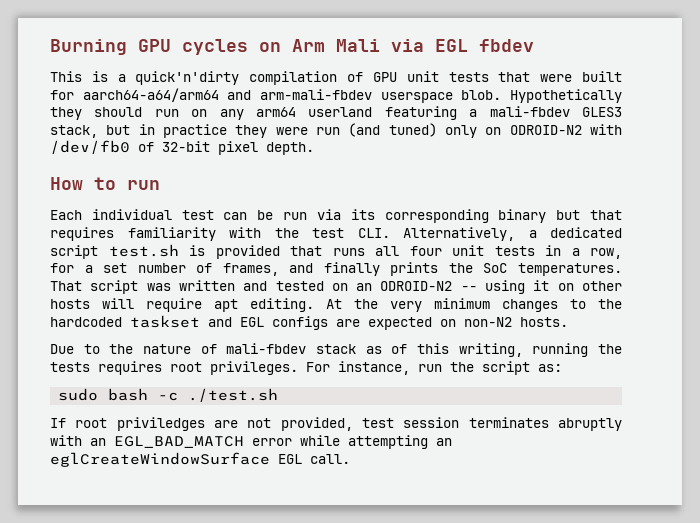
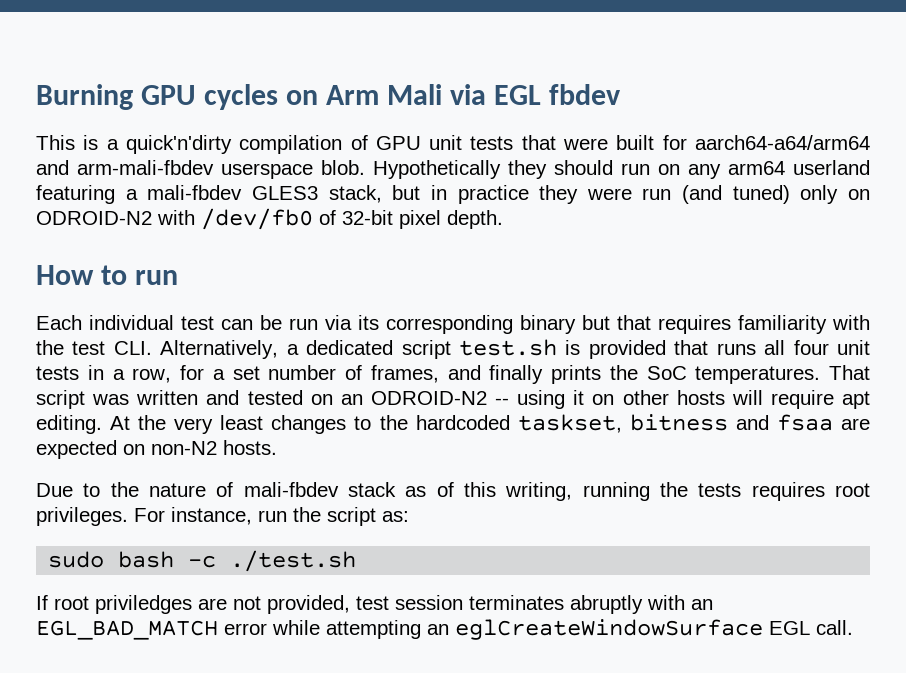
- At the very minimum changes to the hardcoded taskset and EGL configs are expected on non-N2 hosts.
+ At the very least changes to the hardcoded taskset, bitness and fsaa are expected on non-N2 hosts.

